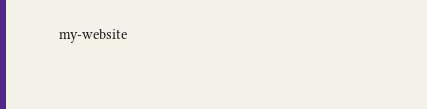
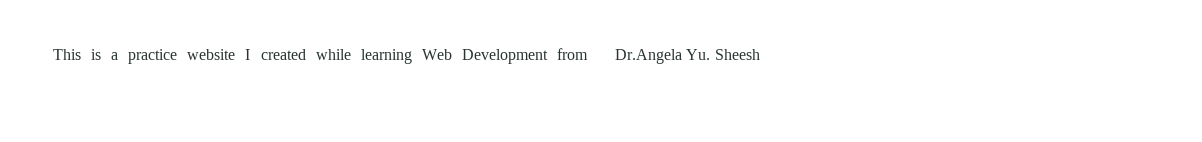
- my-website
+ This is a practice website I created while learning Web Development from Dr.Angela Yu. Sheesh

